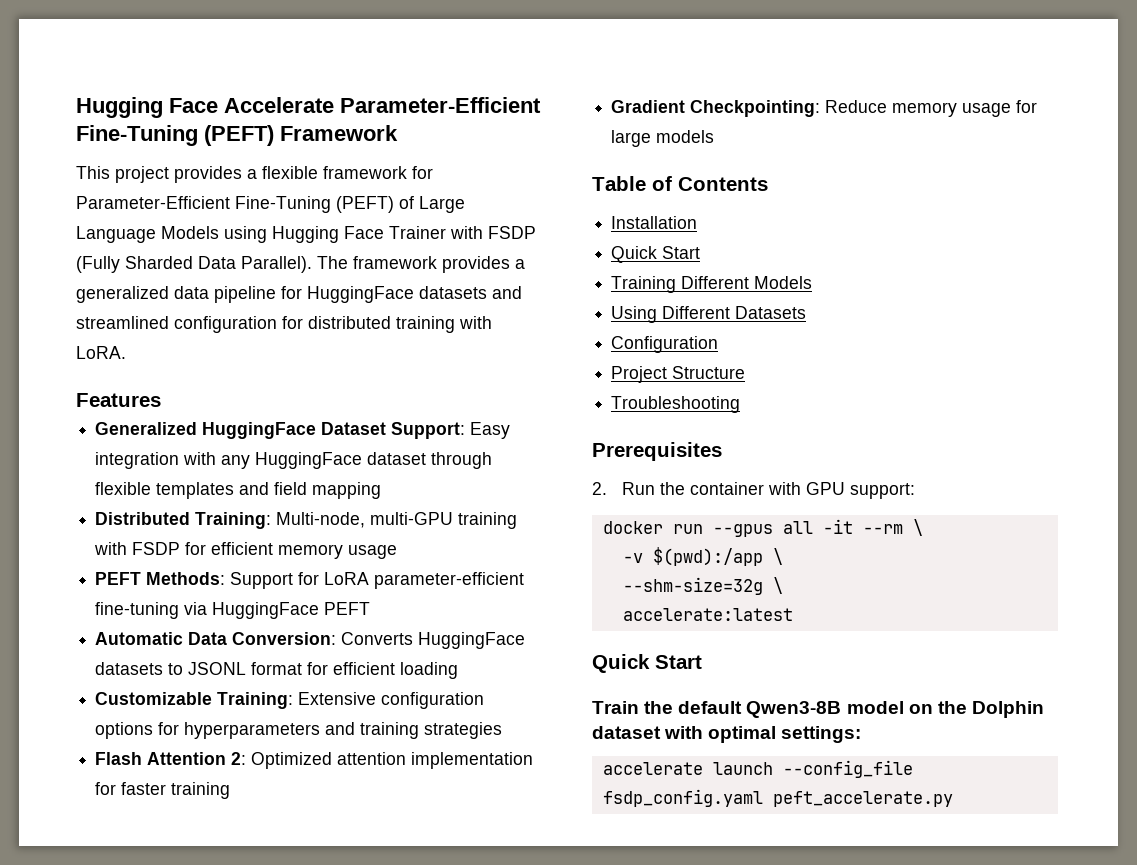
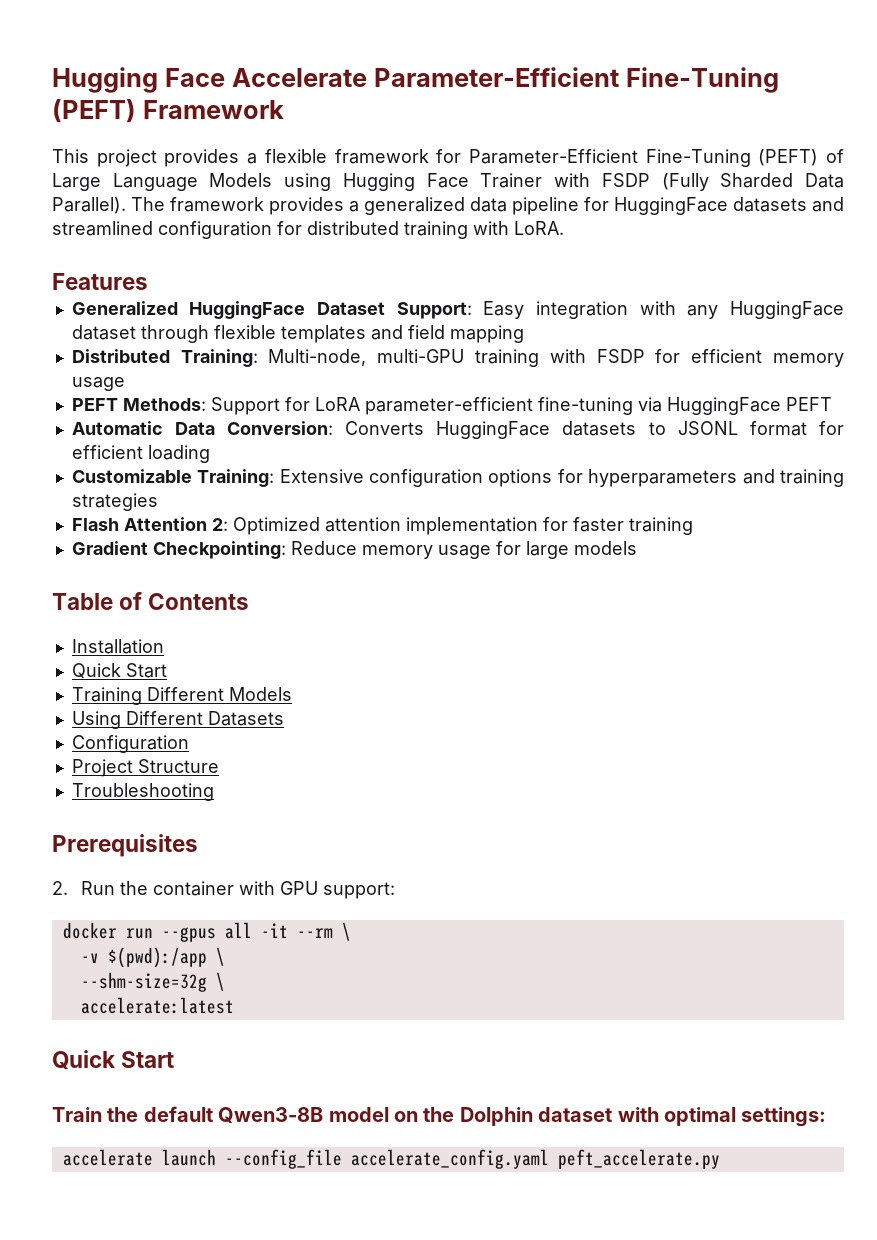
- accelerate launch --config_file fsdp_config.yaml peft_accelerate.py
+ accelerate launch --config_file accelerate_config.yaml peft_accelerate.py

